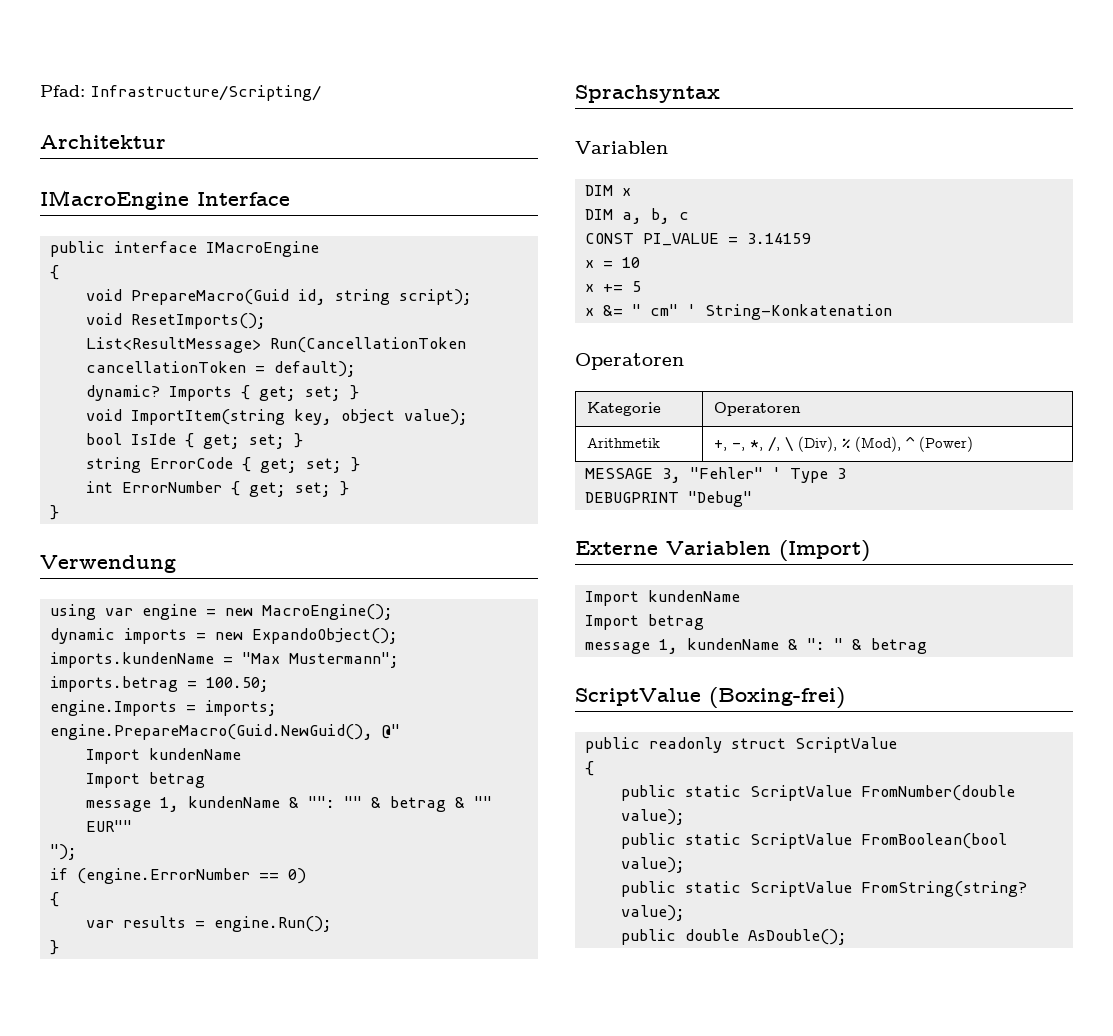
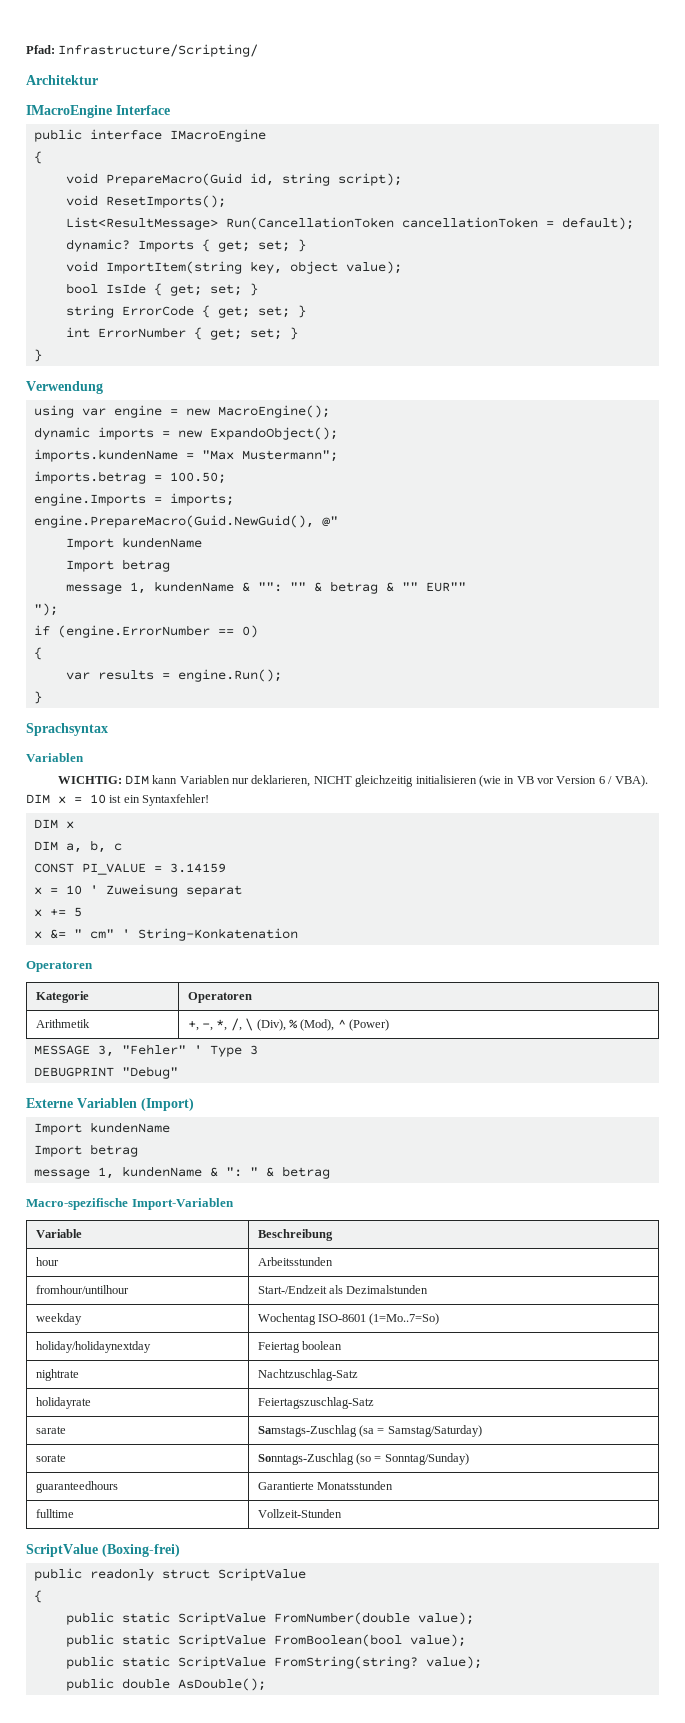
+ WICHTIG: DIM kann Variablen nur deklarieren, NICHT gleichzeitig initialisieren (wie in VB vor Version 6 / VBA). DIM x = 10 ist ein Syntaxfehler!
- x = 10
+ x = 10 ' Zuweisung separat
+ Macro-spezifische Import-Variablen
+ Variable | Beschreibung
+ hour | Arbeitsstunden
+ fromhour/untilhour | Start-/Endzeit als Dezimalstunden
+ weekday | Wochentag ISO-8601 (1=Mo..7=So)
+ holiday/holidaynextday | Feiertag boolean
+ nightrate | Nachtzuschlag-Satz
+ holidayrate | Feiertagszuschlag-Satz
+ sarate | Samstags-Zuschlag (sa = Samstag/Saturday)
+ sorate | Sonntags-Zuschlag (so = Sonntag/Sunday)
+ guaranteedhours | Garantierte Monatsstunden
+ fulltime | Vollzeit-Stunden

